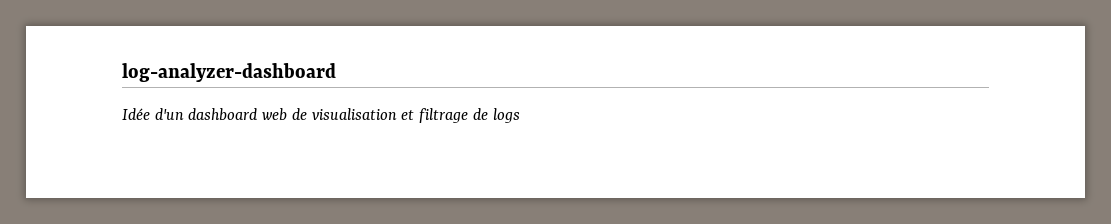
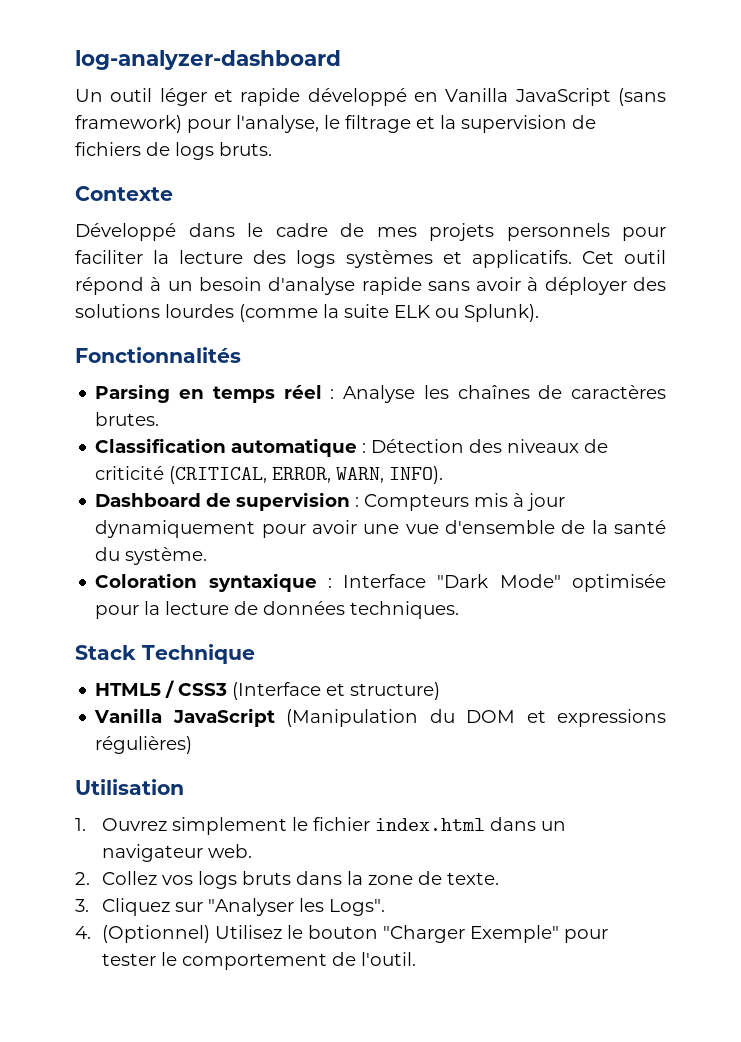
- Idée d'un dashboard web de visualisation et filtrage de logs
+ Un outil léger et rapide développé en Vanilla JavaScript (sans framework) pour l'analyse, le filtrage et la supervision de fichiers de logs bruts.
+ Contexte
+ Développé dans le cadre de mes projets personnels pour faciliter la lecture des logs systèmes et applicatifs. Cet outil répond à un besoin d'analyse rapide sans avoir à déployer des solutions lourdes (comme la suite ELK ou Splunk).
+ Fonctionnalités
+ Parsing en temps réel : Analyse les chaînes de caractères brutes.
+ Classification automatique : Détection des niveaux de criticité (CRITICAL, ERROR, WARN, INFO).
+ Dashboard de supervision : Compteurs mis à jour dynamiquement pour avoir une vue d'ensemble de la santé du système.
+ Coloration syntaxique : Interface "Dark Mode" optimisée pour la lecture de données techniques.
+ Stack Technique
+ HTML5 / CSS3 (Interface et structure)
+ Vanilla JavaScript (Manipulation du DOM et expressions régulières)
+ Utilisation
+ 1. Ouvrez simplement le fichier index.html dans un navigateur web.
+ 2. Collez vos logs bruts dans la zone de texte.
+ 3. Cliquez sur "Analyser les Logs".
+ 4. (Optionnel) Utilisez le bouton "Charger Exemple" pour tester le comportement de l'outil.

